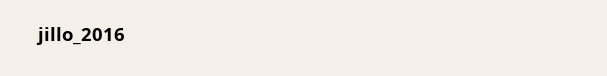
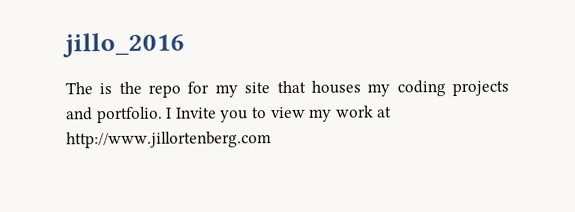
+ The is the repo for my site that houses my coding projects and portfolio. I Invite you to view my work at http://www.jillortenberg.com

